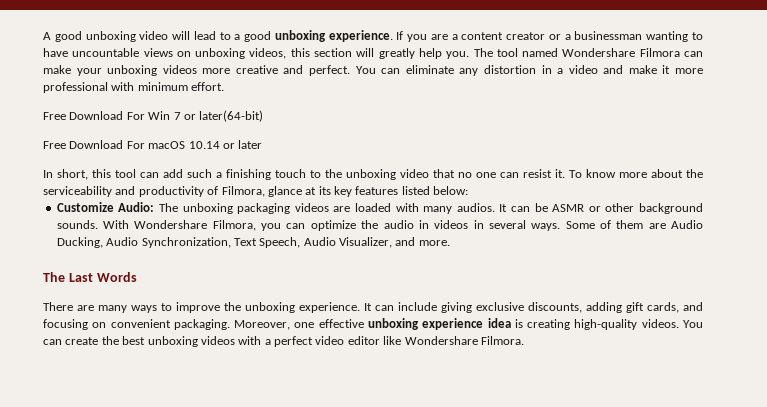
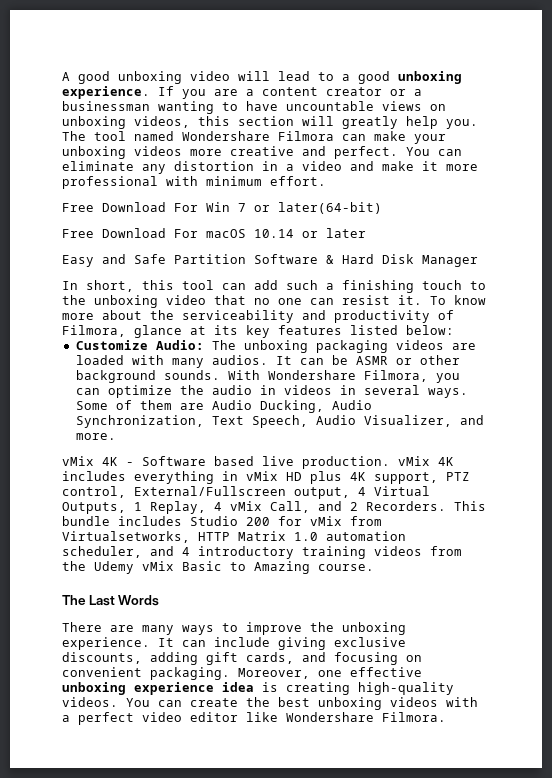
+ Easy and Safe Partition Software & Hard Disk Manager
+ vMix 4K - Software based live production. vMix 4K includes everything in vMix HD plus 4K support, PTZ control, External/Fullscreen output, 4 Virtual Outputs, 1 Replay, 4 vMix Call, and 2 Recorders. This bundle includes Studio 200 for vMix from Virtualsetworks, HTTP Matrix 1.0 automation scheduler, and 4 introductory training videos from the Udemy vMix Basic to Amazing course.

